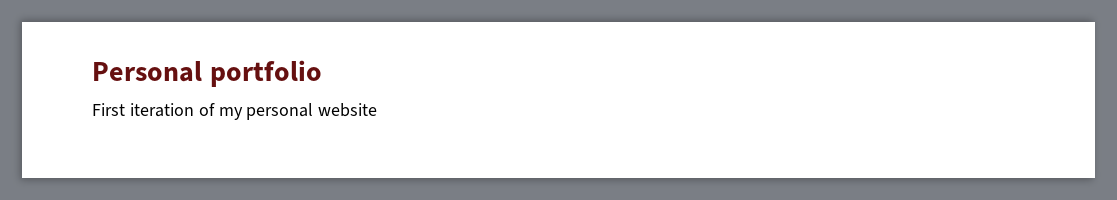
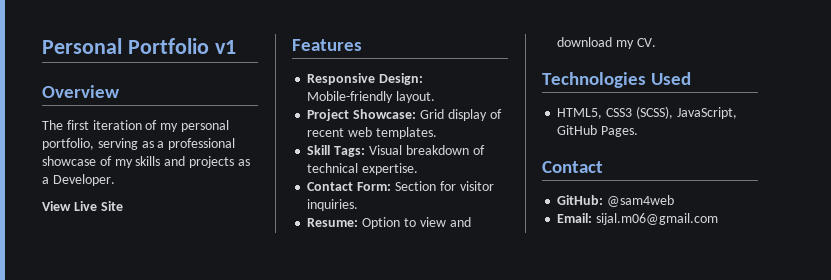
- Personal portfolio
- First iteration of my personal website
+ Personal Portfolio v1
+ Overview
+ The first iteration of my personal portfolio, serving as a professional showcase of my skills and projects as a Developer.
+ View Live Site
+ Features
+ Responsive Design: Mobile-friendly layout.
+ Project Showcase: Grid display of recent web templates.
+ Skill Tags: Visual breakdown of technical expertise.
+ Contact Form: Section for visitor inquiries.
+ Resume: Option to view and download my CV.
+ Technologies Used
+ HTML5, CSS3 (SCSS), JavaScript, GitHub Pages.
+ Contact
+ GitHub: @sam4web
+ Email: sijal.m06@gmail.com

